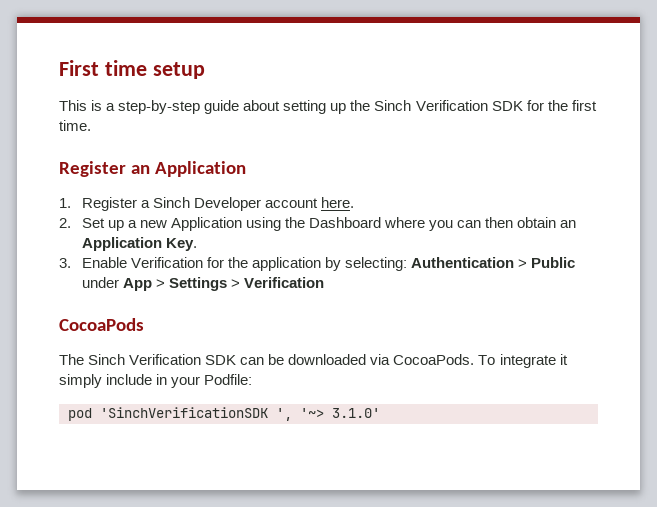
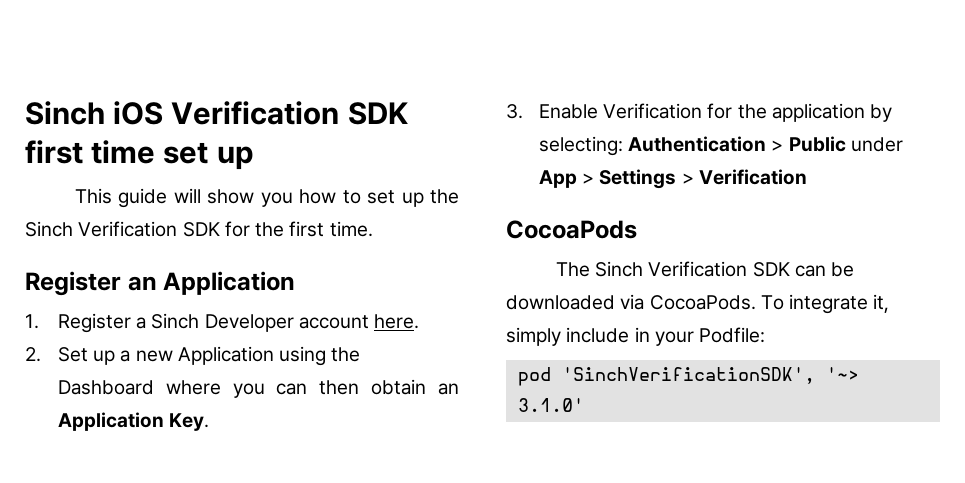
- First time setup
- This is a step-by-step guide about setting up the Sinch Verification SDK for the first time.
+ Sinch iOS Verification SDK first time set up
+ This guide will show you how to set up the Sinch Verification SDK for the first time.
- To integrate it simply include in your Podfile:
+ To integrate it, simply include in your Podfile:
- pod 'SinchVerificationSDK ', '~> 3.1.0'
+ pod 'SinchVerificationSDK', '~> 3.1.0'

